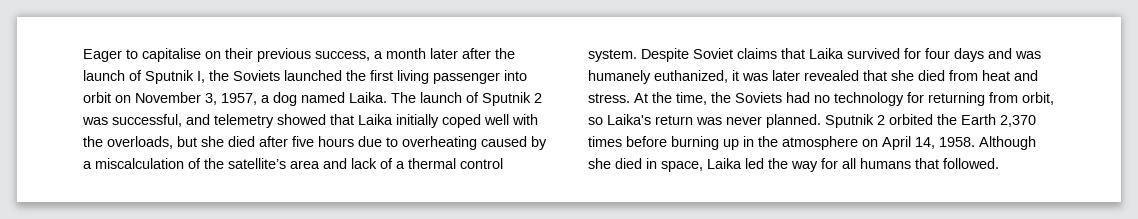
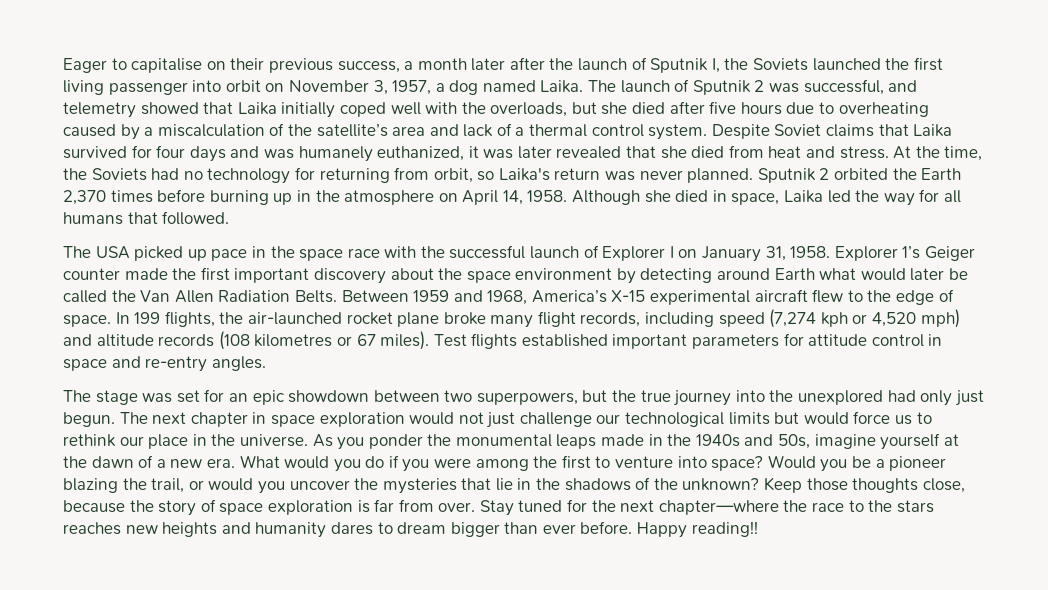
+ The USA picked up pace in the space race with the successful launch of Explorer I on January 31, 1958. Explorer 1’s Geiger counter made the first important discovery about the space environment by detecting around Earth what would later be called the Van Allen Radiation Belts. Between 1959 and 1968, America’s X-15 experimental aircraft flew to the edge of space. In 199 flights, the air-launched rocket plane broke many flight records, including speed (7,274 kph or 4,520 mph) and altitude records (108 kilometres or 67 miles). Test flights established important parameters for attitude control in space and re-entry angles.
+ The stage was set for an epic showdown between two superpowers, but the true journey into the unexplored had only just begun. The next chapter in space exploration would not just challenge our technological limits but would force us to rethink our place in the universe. As you ponder the monumental leaps made in the 1940s and 50s, imagine yourself at the dawn of a new era. What would you do if you were among the first to venture into space? Would you be a pioneer blazing the trail, or would you uncover the mysteries that lie in the shadows of the unknown? Keep those thoughts close, because the story of space exploration is far from over. Stay tuned for the next chapter—where the race to the stars reaches new heights and humanity dares to dream bigger than ever before. Happy reading!!

